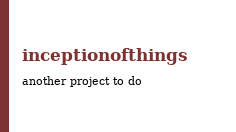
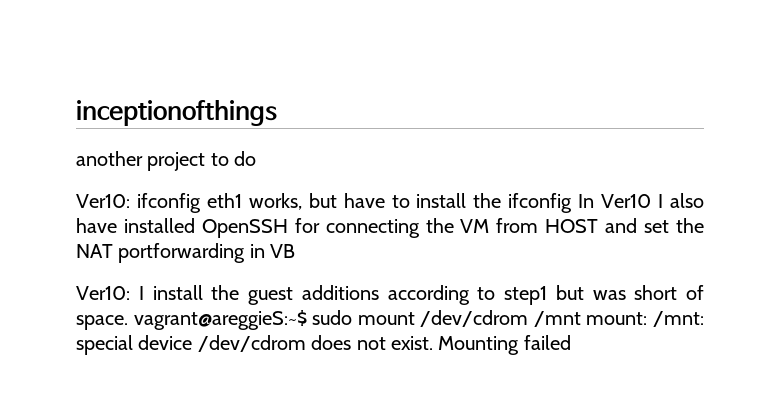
+ Ver10: ifconfig eth1 works, but have to install the ifconfig In Ver10 I also have installed OpenSSH for connecting the VM from HOST and set the NAT portforwarding in VB
+ Ver10: I install the guest additions according to step1 but was short of space. vagrant@areggieS:~$ sudo mount /dev/cdrom /mnt mount: /mnt: special device /dev/cdrom does not exist. Mounting failed

